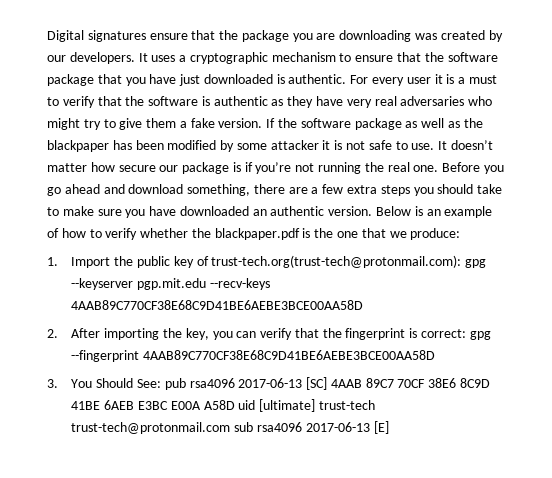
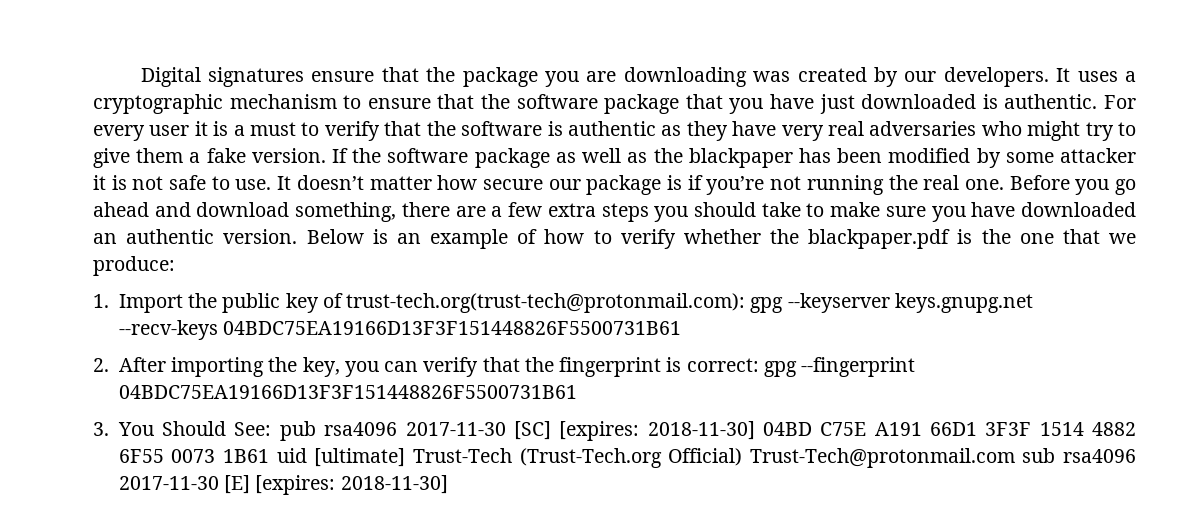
- 1. Import the public key of trust-tech.org(trust-tech@protonmail.com): gpg --keyserver pgp.mit.edu --recv-keys 4AAB89C770CF38E68C9D41BE6AEBE3BCE00AA58D
+ 1. Import the public key of trust-tech.org(trust-tech@protonmail.com): gpg --keyserver keys.gnupg.net --recv-keys 04BDC75EA19166D13F3F151448826F5500731B61
- 2. After importing the key, you can verify that the fingerprint is correct: gpg --fingerprint 4AAB89C770CF38E68C9D41BE6AEBE3BCE00AA58D
+ 2. After importing the key, you can verify that the fingerprint is correct: gpg --fingerprint 04BDC75EA19166D13F3F151448826F5500731B61
- 3. You Should See: pub rsa4096 2017-06-13 [SC] 4AAB 89C7 70CF 38E6 8C9D 41BE 6AEB E3BC E00A A58D uid [ultimate] trust-tech trust-tech@protonmail.com sub rsa4096 2017-06-13 [E]
+ 3. You Should See: pub rsa4096 2017-11-30 [SC] [expires: 2018-11-30] 04BD C75E A191 66D1 3F3F 1514 4882 6F55 0073 1B61 uid [ultimate] Trust-Tech (Trust-Tech.org Official) Trust-Tech@protonmail.com sub rsa4096 2017-11-30 [E] [expires: 2018-11-30]

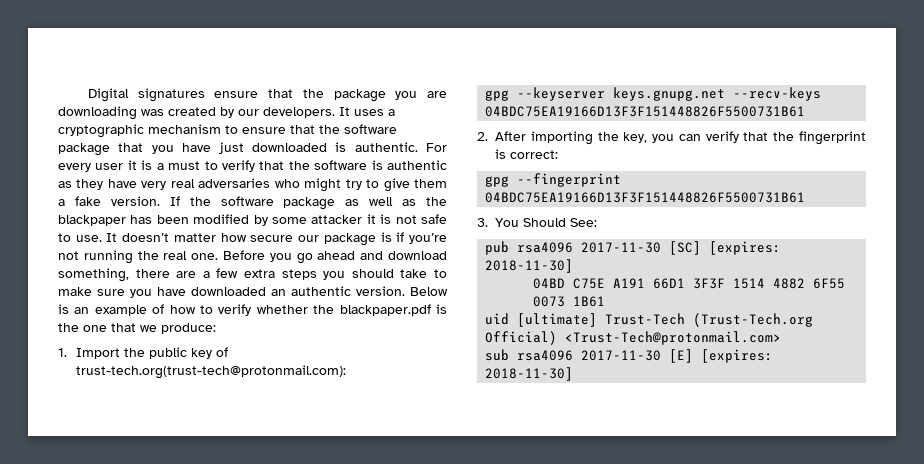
- 1. Import the public key of trust-tech.org(trust-tech@protonmail.com): gpg --keyserver keys.gnupg.net --recv-keys 04BDC75EA19166D13F3F151448826F5500731B61
+ 1. Import the public key of trust-tech.org(trust-tech@protonmail.com):
+ gpg --keyserver keys.gnupg.net --recv-keys 04BDC75EA19166D13F3F151448826F5500731B61
- 2. After importing the key, you can verify that the fingerprint is correct: gpg --fingerprint 04BDC75EA19166D13F3F151448826F5500731B61
+ 2. After importing the key, you can verify that the fingerprint is correct:
+ gpg --fingerprint 04BDC75EA19166D13F3F151448826F5500731B61
- 3. You Should See: pub rsa4096 2017-11-30 [SC] [expires: 2018-11-30] 04BD C75E A191 66D1 3F3F 1514 4882 6F55 0073 1B61 uid [ultimate] Trust-Tech (Trust-Tech.org Official) Trust-Tech@protonmail.com sub rsa4096 2017-11-30 [E] [expires: 2018-11-30]
+ 3. You Should See:
+ pub rsa4096 2017-11-30 [SC] [expires: 2018-11-30]
+ 04BD C75E A191 66D1 3F3F 1514 4882 6F55 0073 1B61
+ uid [ultimate] Trust-Tech (Trust-Tech.org Official) <Trust-Tech@protonmail.com>
+ sub rsa4096 2017-11-30 [E] [expires: 2018-11-30]

